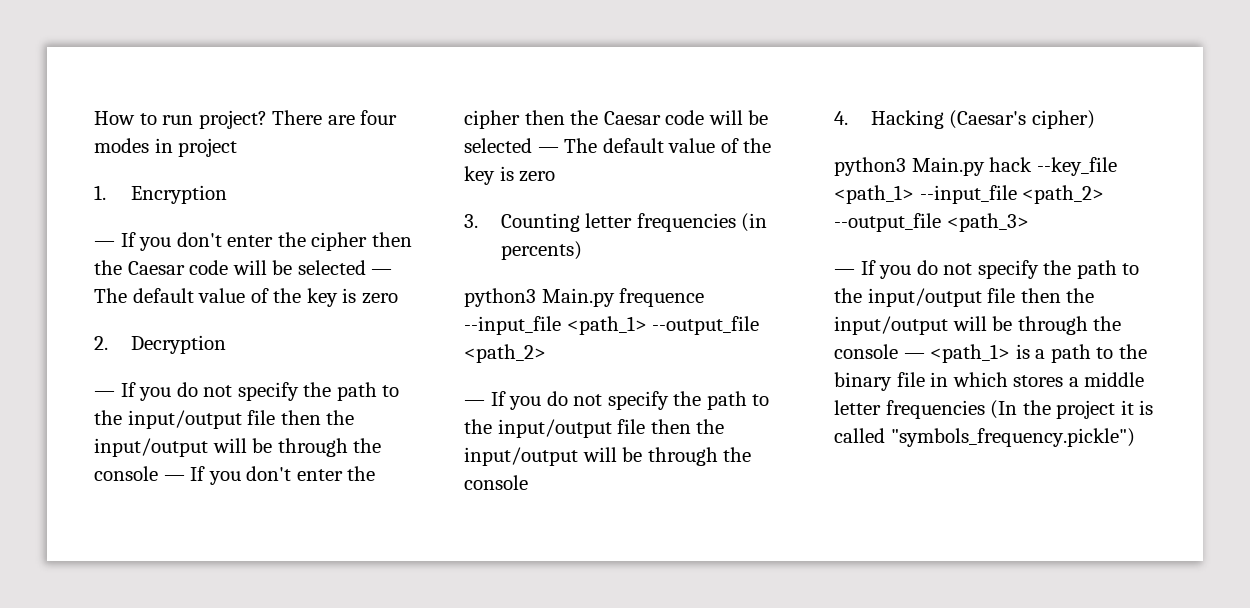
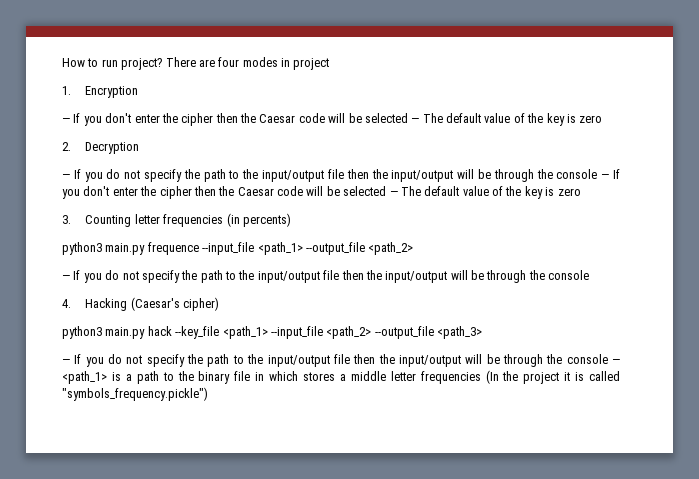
- python3 Main.py frequence --input_file <path_1> --output_file <path_2>
+ python3 main.py frequence --input_file <path_1> --output_file <path_2>
- python3 Main.py hack --key_file <path_1> --input_file <path_2> --output_file <path_3>
+ python3 main.py hack --key_file <path_1> --input_file <path_2> --output_file <path_3>

